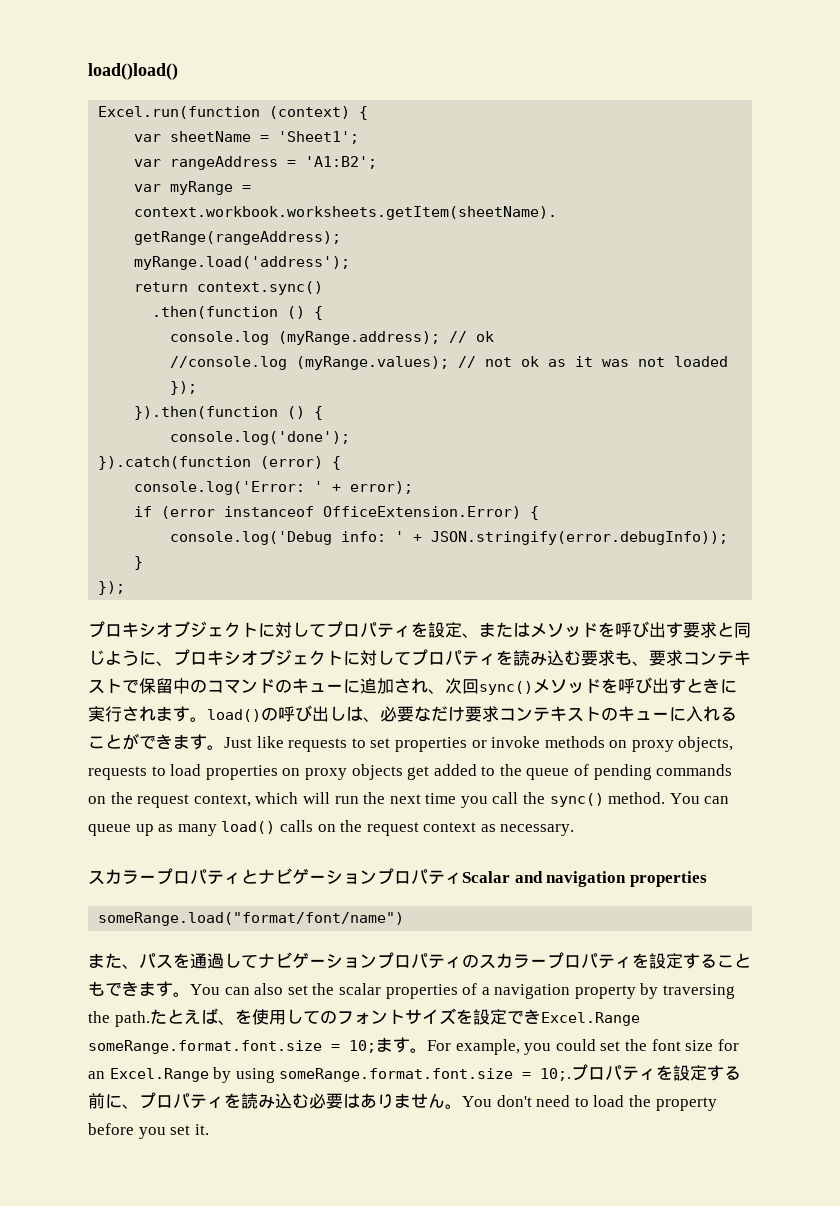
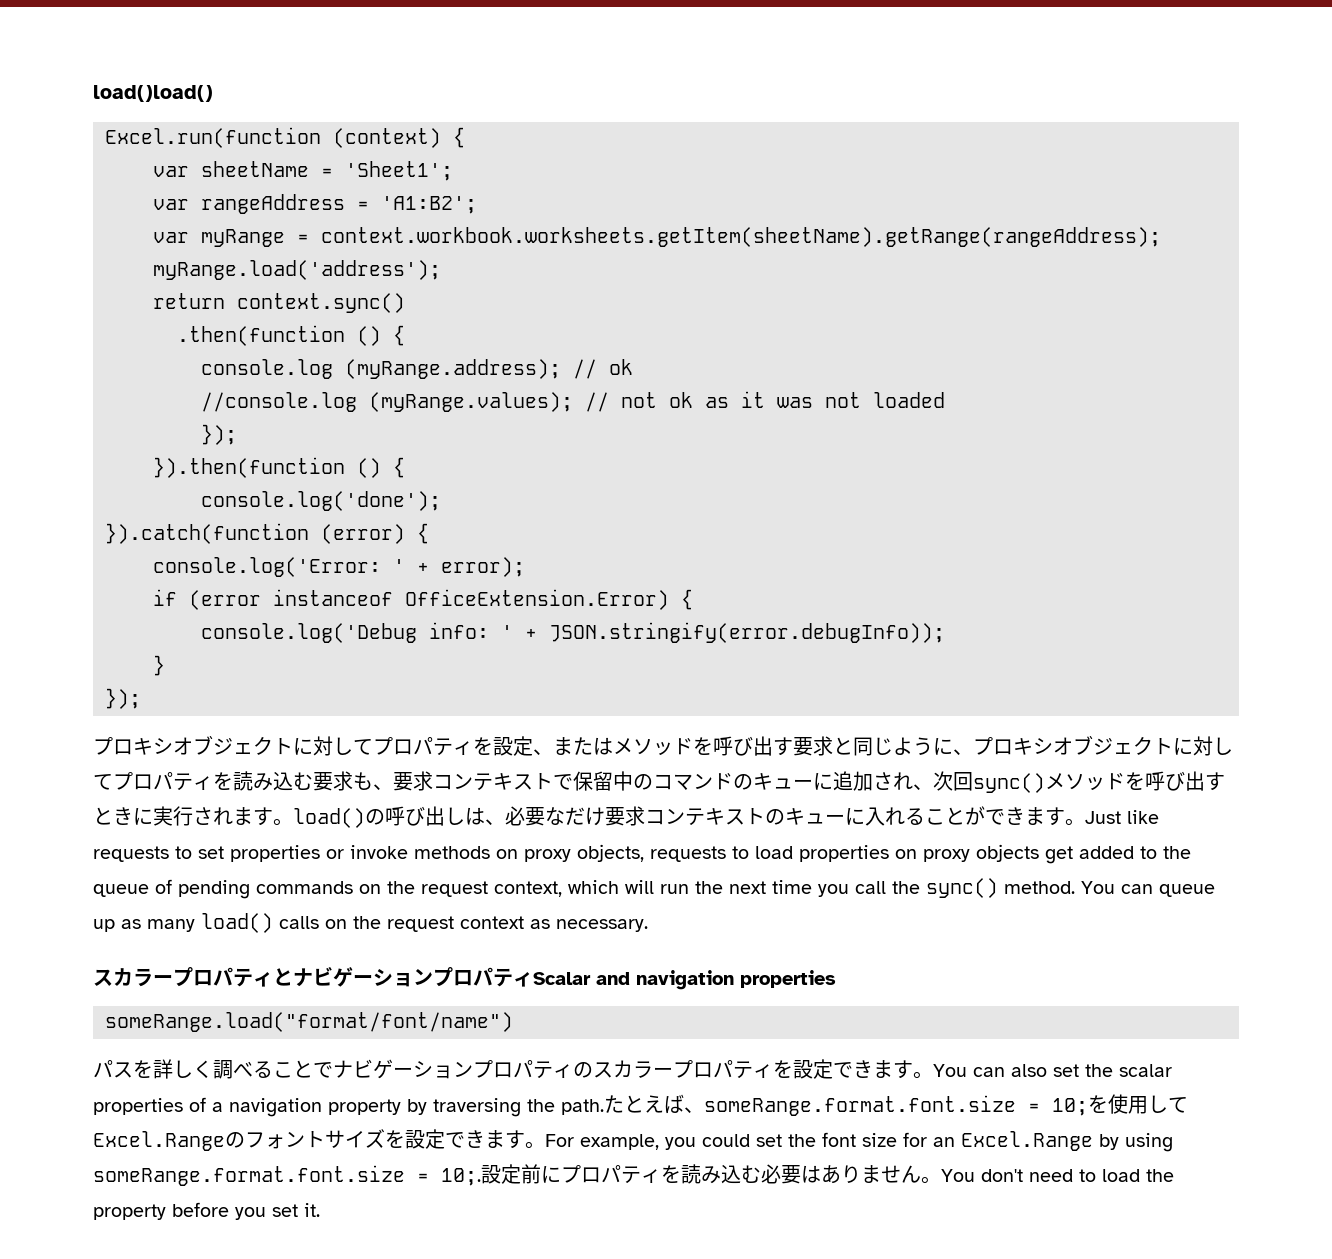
- また、パスを通過してナビゲーションプロパティのスカラープロパティを設定することもできます。
+ パスを詳しく調べることでナビゲーションプロパティのスカラープロパティを設定できます。
- たとえば、を使用してのフォントサイズを設定できExcel.Range someRange.format.font.size = 10;ます。
+ たとえば、someRange.format.font.size = 10;を使用してExcel.Rangeのフォントサイズを設定できます。
- プロパティを設定する前に、プロパティを読み込む必要はありません。
+ 設定前にプロパティを読み込む必要はありません。

